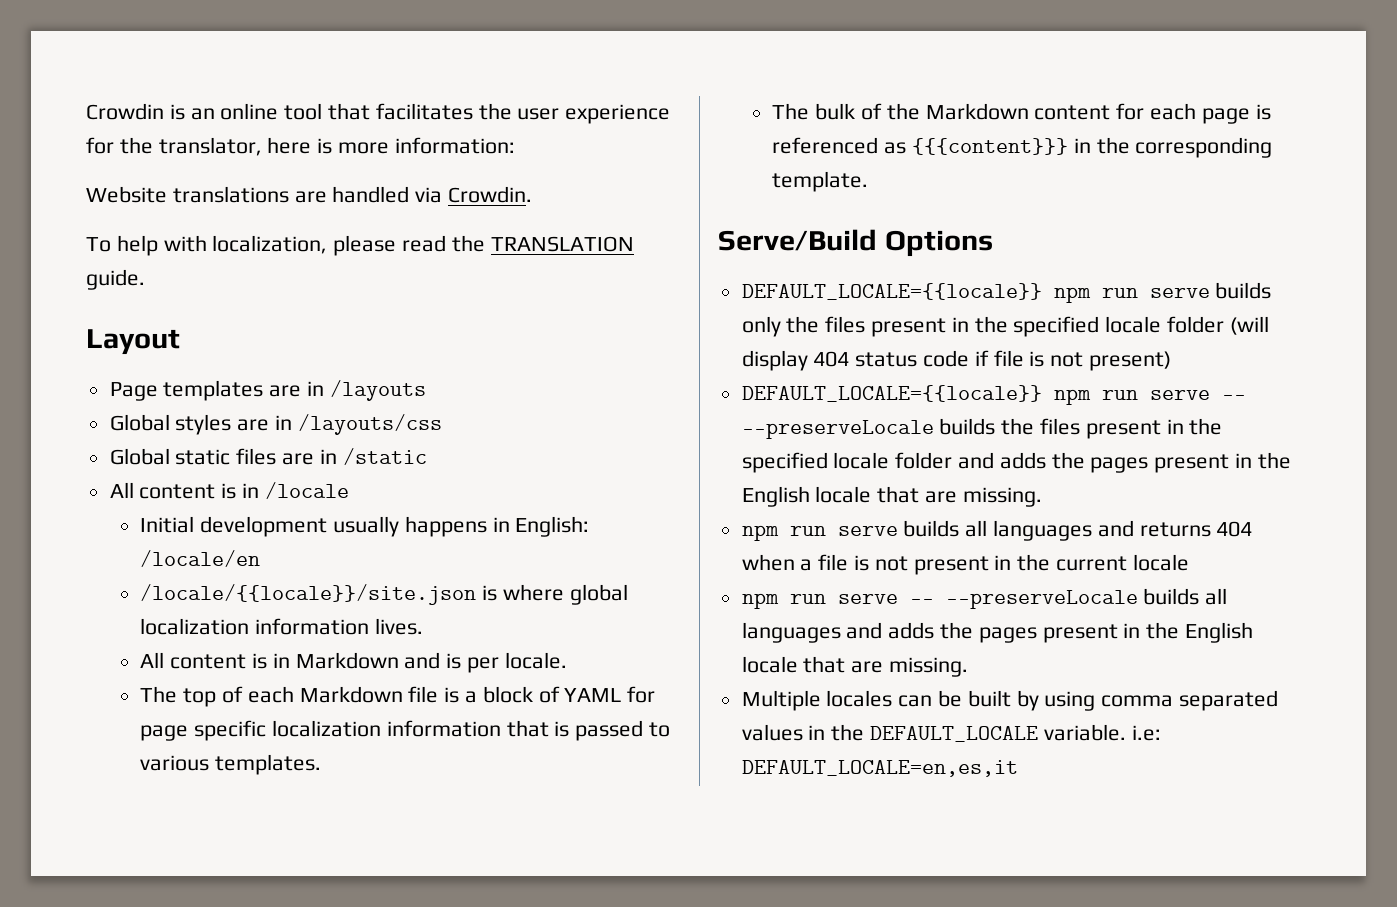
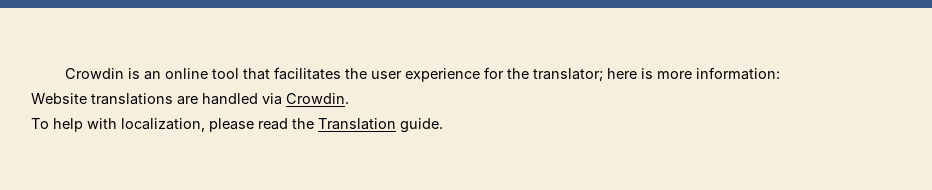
- Crowdin is an online tool that facilitates the user experience for the translator, here is more information:
+ Crowdin is an online tool that facilitates the user experience for the translator; here is more information:
- To help with localization, please read the TRANSLATION guide.
+ To help with localization, please read the Translation guide.
- Layout
- Page templates are in /layouts
- Global styles are in /layouts/css
- Global static files are in /static
- All content is in /locale
- Initial development usually happens in English: /locale/en
- /locale/{{locale}}/site.json is where global localization information lives.
- All content is in Markdown and is per locale.
- The top of each Markdown file is a block of YAML for page specific localization information that is passed to various templates.
- The bulk of the Markdown content for each page is referenced as {{{content}}} in the corresponding template.
- Serve/Build Options
- DEFAULT_LOCALE={{locale}} npm run serve builds only the files present in the specified locale folder (will display 404 status code if file is not present)
- DEFAULT_LOCALE={{locale}} npm run serve -- --preserveLocale builds the files present in the specified locale folder and adds the pages present in the English locale that are missing.
- npm run serve builds all languages and returns 404 when a file is not present in the current locale
- npm run serve -- --preserveLocale builds all languages and adds the pages present in the English locale that are missing.
- Multiple locales can be built by using comma separated values in the DEFAULT_LOCALE variable. i.e: DEFAULT_LOCALE=en,es,it

